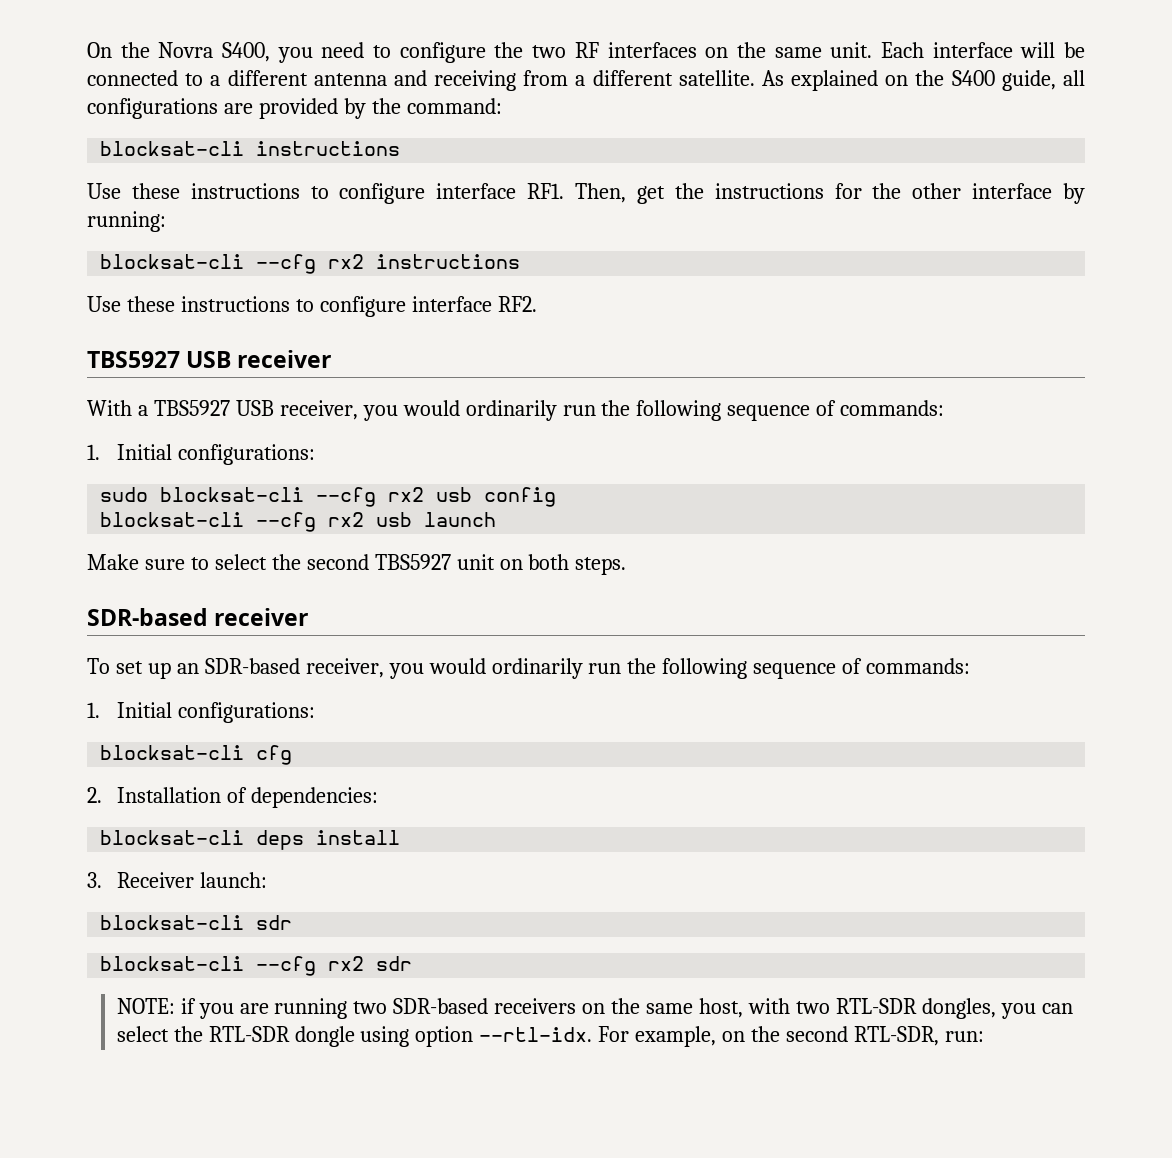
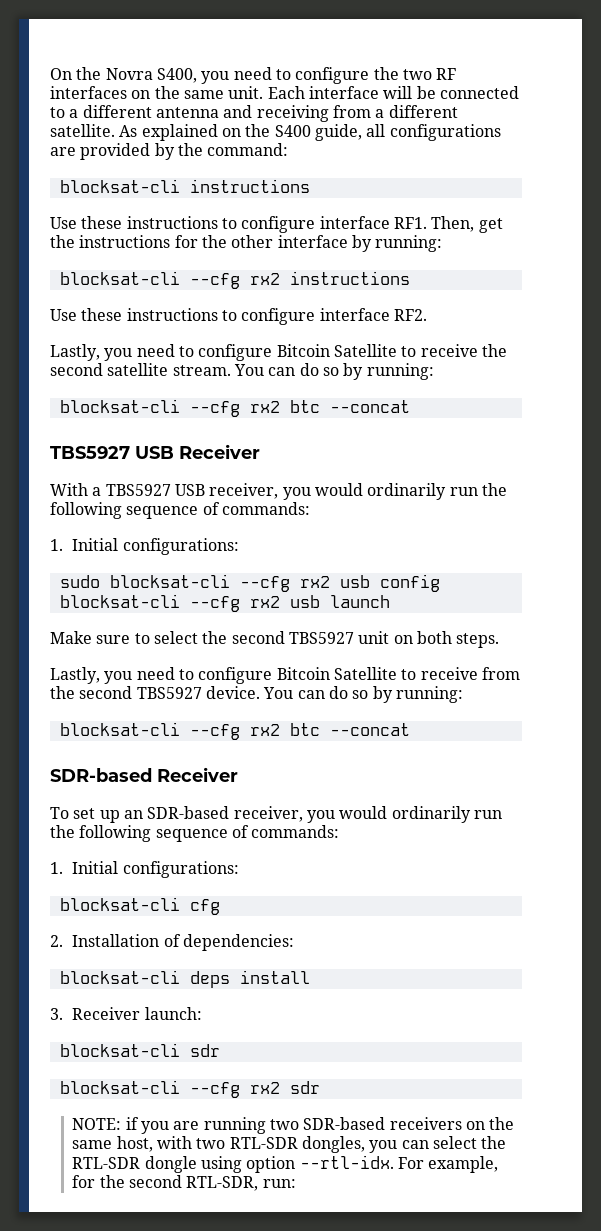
- TBS5927 USB receiver
+ Lastly, you need to configure Bitcoin Satellite to receive the second satellite stream. You can do so by running:
+ blocksat-cli --cfg rx2 btc --concat
+ TBS5927 USB Receiver
- SDR-based receiver
+ Lastly, you need to configure Bitcoin Satellite to receive from the second TBS5927 device. You can do so by running:
+ blocksat-cli --cfg rx2 btc --concat
+ SDR-based Receiver
- For example, on the second RTL-SDR, run:
+ For example, for the second RTL-SDR, run:

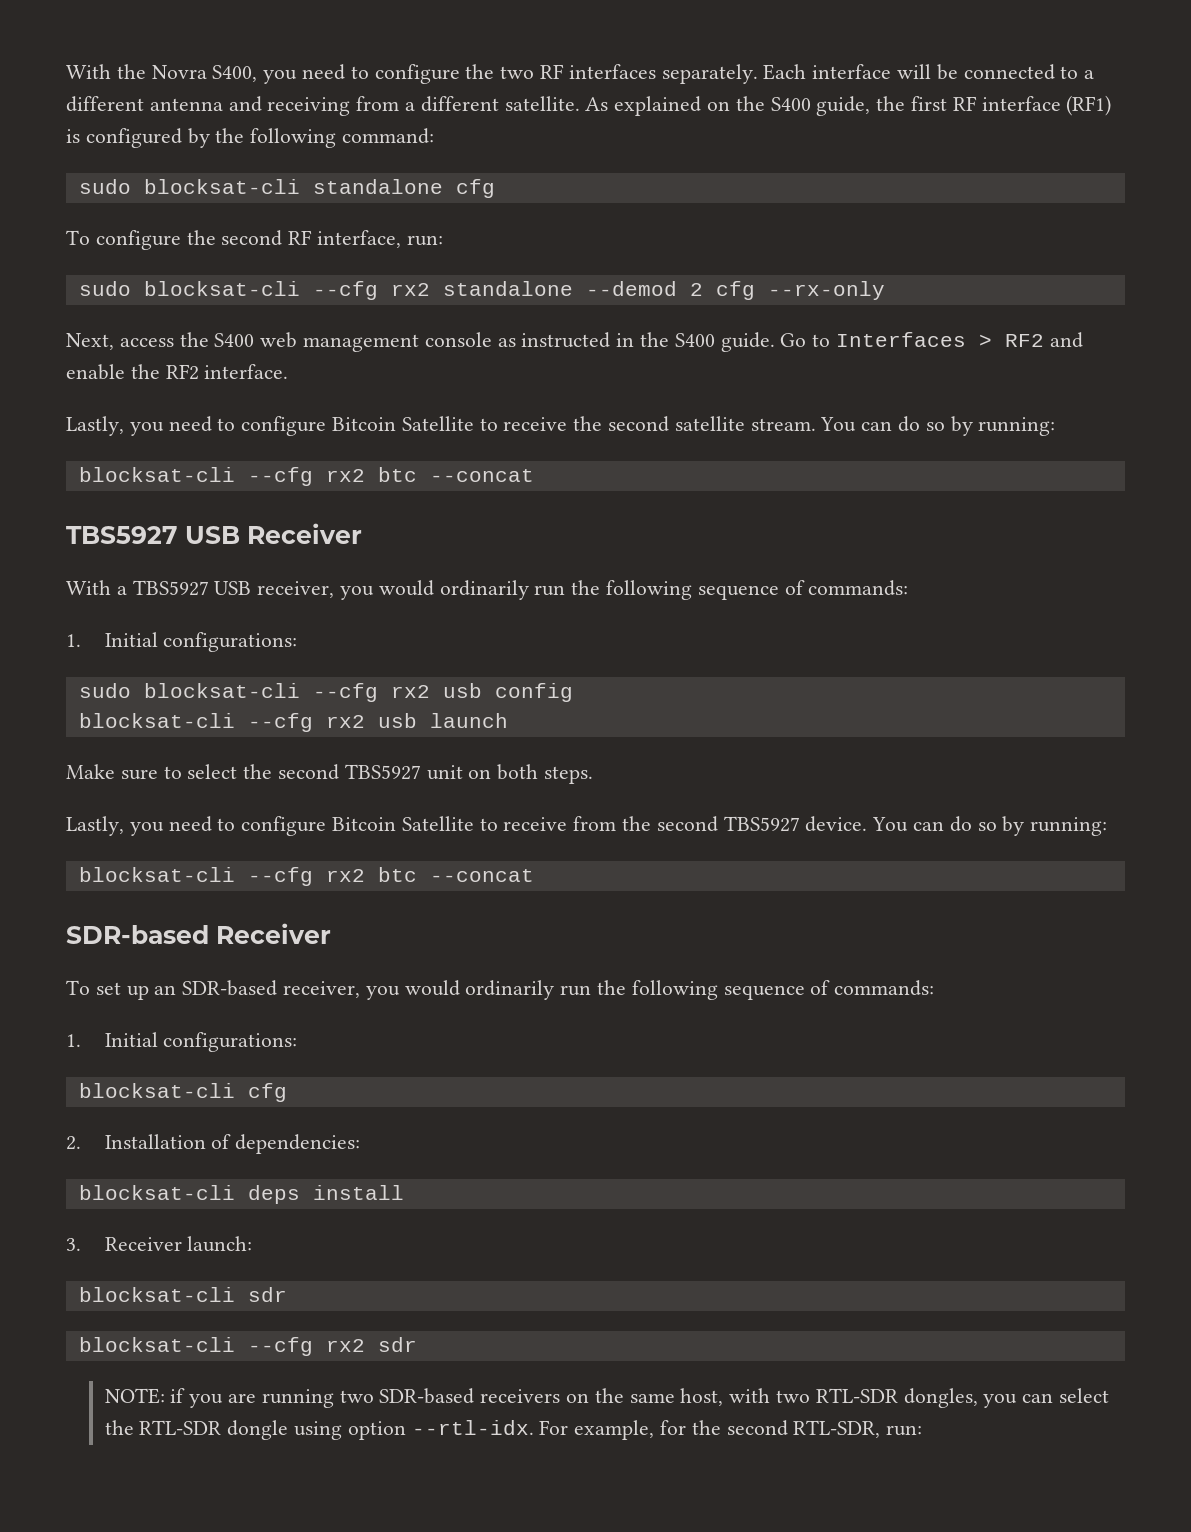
- On the Novra S400, you need to configure the two RF interfaces on the same unit.
+ With the Novra S400, you need to configure the two RF interfaces separately.
- As explained on the S400 guide, all configurations are provided by the command:
+ As explained on the S400 guide, the first RF interface (RF1) is configured by the following command:
- blocksat-cli instructions
- Use these instructions to configure interface RF1. Then, get the instructions for the other interface by running:
- blocksat-cli --cfg rx2 instructions
- Use these instructions to configure interface RF2.
+ sudo blocksat-cli standalone cfg
+ To configure the second RF interface, run:
+ sudo blocksat-cli --cfg rx2 standalone --demod 2 cfg --rx-only
+ Next, access the S400 web management console as instructed in the S400 guide. Go to Interfaces > RF2 and enable the RF2 interface.

